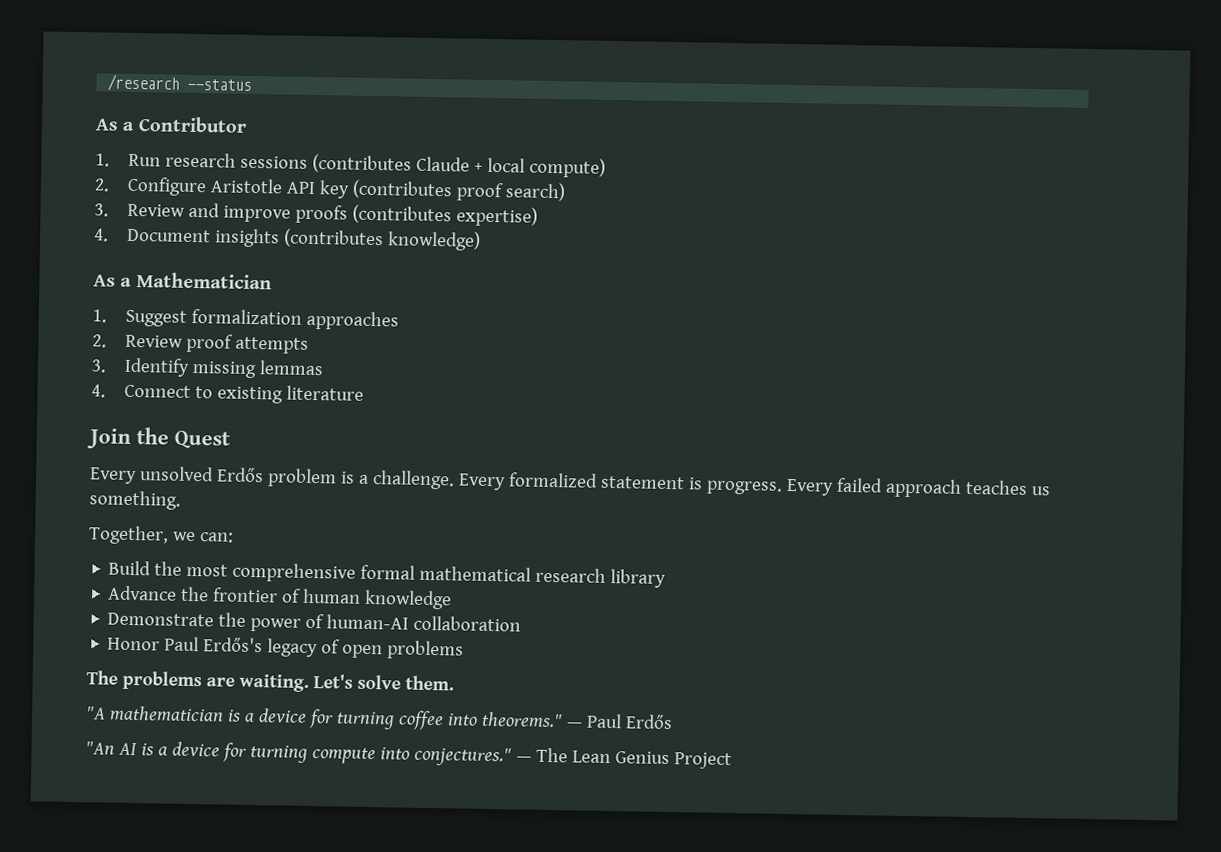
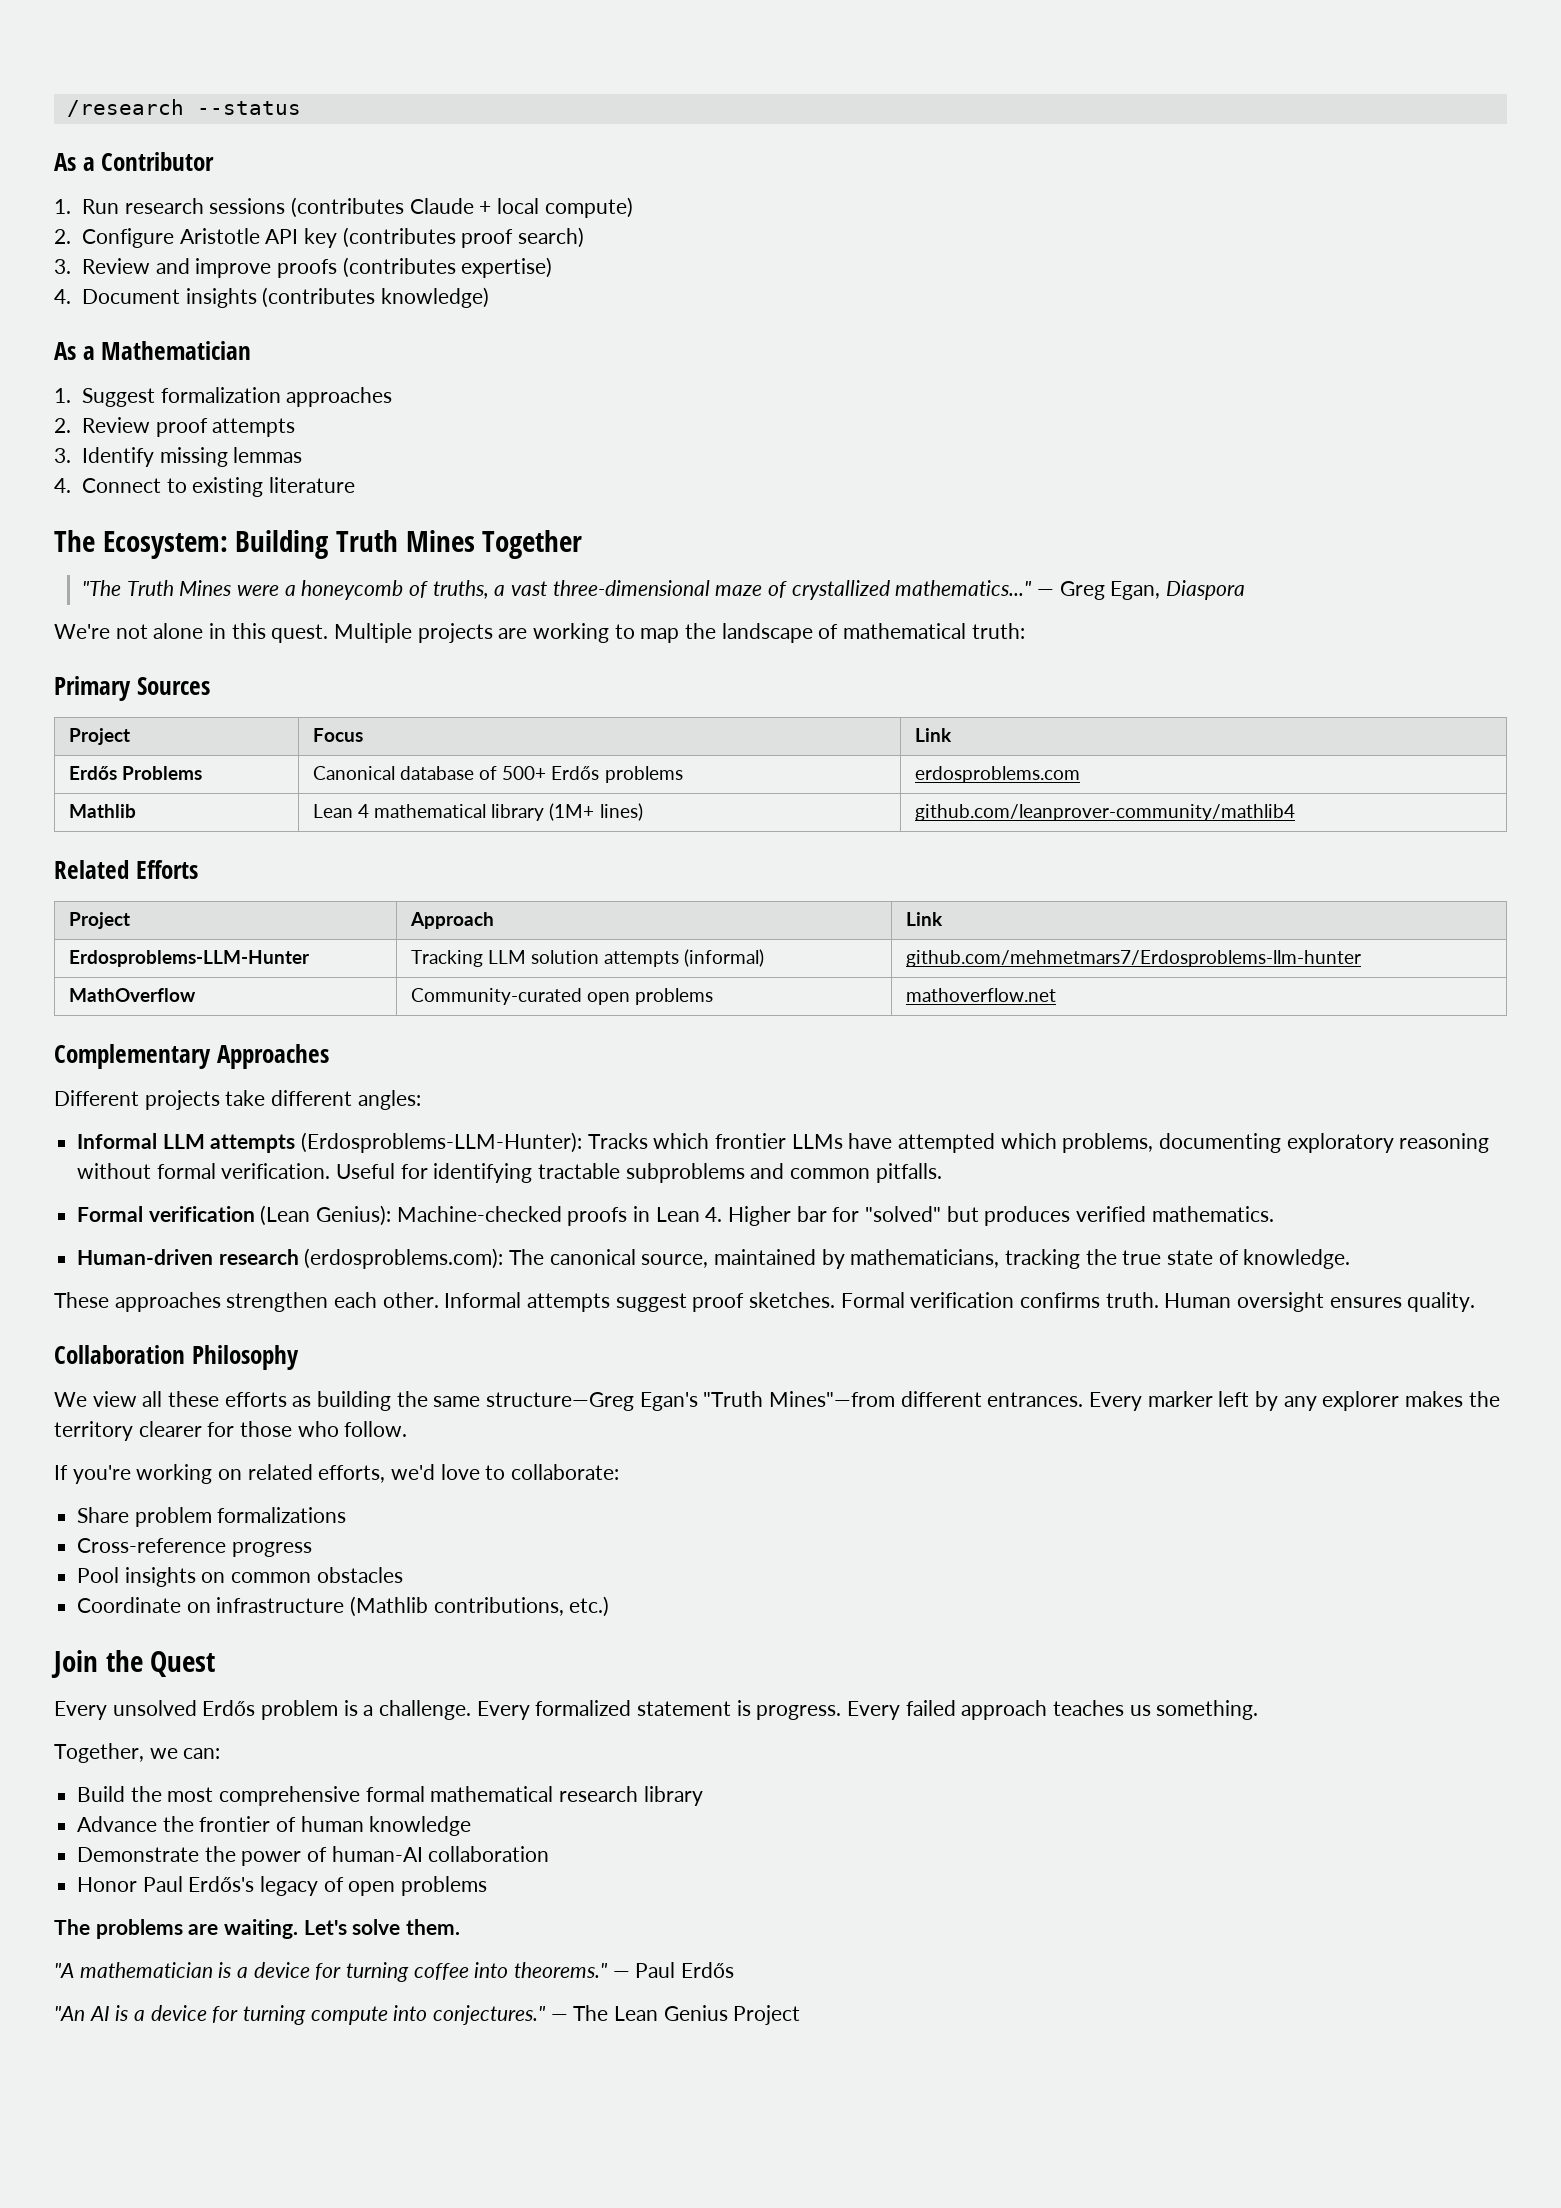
+ The Ecosystem: Building Truth Mines Together
+ "The Truth Mines were a honeycomb of truths, a vast three-dimensional maze of crystallized mathematics..." — Greg Egan, Diaspora
+ We're not alone in this quest. Multiple projects are working to map the landscape of mathematical truth:
+ Primary Sources
+ Project | Focus | Link
+ Erdős Problems | Canonical database of 500+ Erdős problems | erdosproblems.com
+ Mathlib | Lean 4 mathematical library (1M+ lines) | github.com/leanprover-community/mathlib4
+ Related Efforts
+ Project | Approach | Link
+ Erdosproblems-LLM-Hunter | Tracking LLM solution attempts (informal) | github.com/mehmetmars7/Erdosproblems-llm-hunter
+ MathOverflow | Community-curated open problems | mathoverflow.net
+ Complementary Approaches
+ Different projects take different angles:
+ Informal LLM attempts (Erdosproblems-LLM-Hunter): Tracks which frontier LLMs have attempted which problems, documenting exploratory reasoning without formal verification. Useful for identifying tractable subproblems and common pitfalls.
+ Formal verification (Lean Genius): Machine-checked proofs in Lean 4. Higher bar for "solved" but produces verified mathematics.
+ Human-driven research (erdosproblems.com): The canonical source, maintained by mathematicians, tracking the true state of knowledge.
+ These approaches strengthen each other. Informal attempts suggest proof sketches. Formal verification confirms truth. Human oversight ensures quality.
+ Collaboration Philosophy
+ We view all these efforts as building the same structure—Greg Egan's "Truth Mines"—from different entrances. Every marker left by any explorer makes the territory clearer for those who follow.
+ If you're working on related efforts, we'd love to collaborate:
+ Share problem formalizations
+ Cross-reference progress
+ Pool insights on common obstacles
+ Coordinate on infrastructure (Mathlib contributions, etc.)

